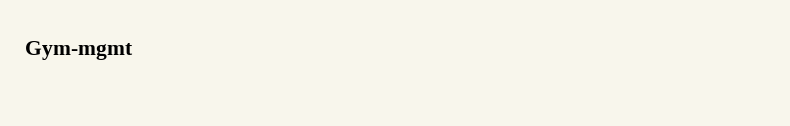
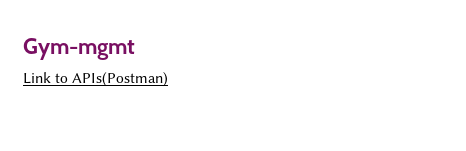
+ Link to APIs(Postman)

